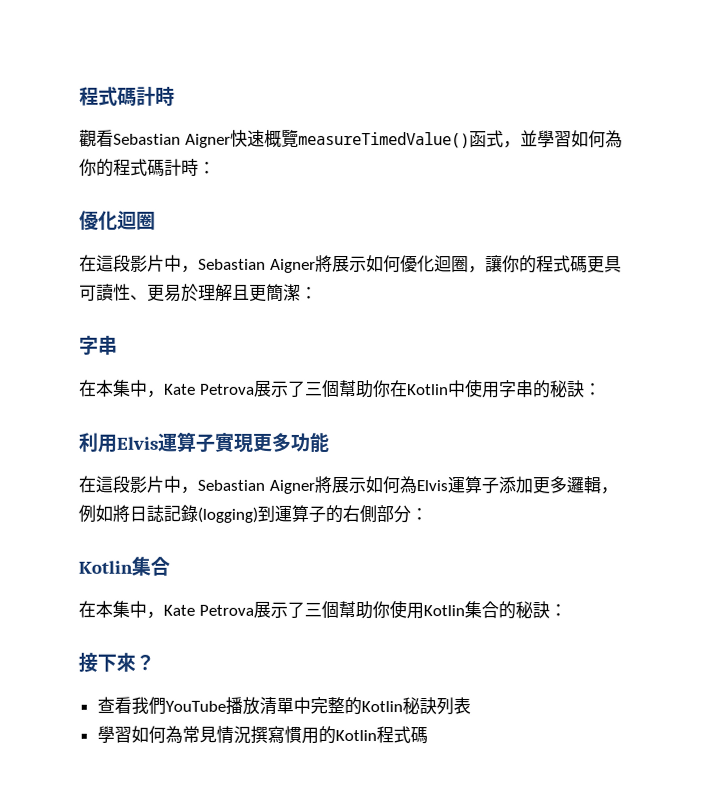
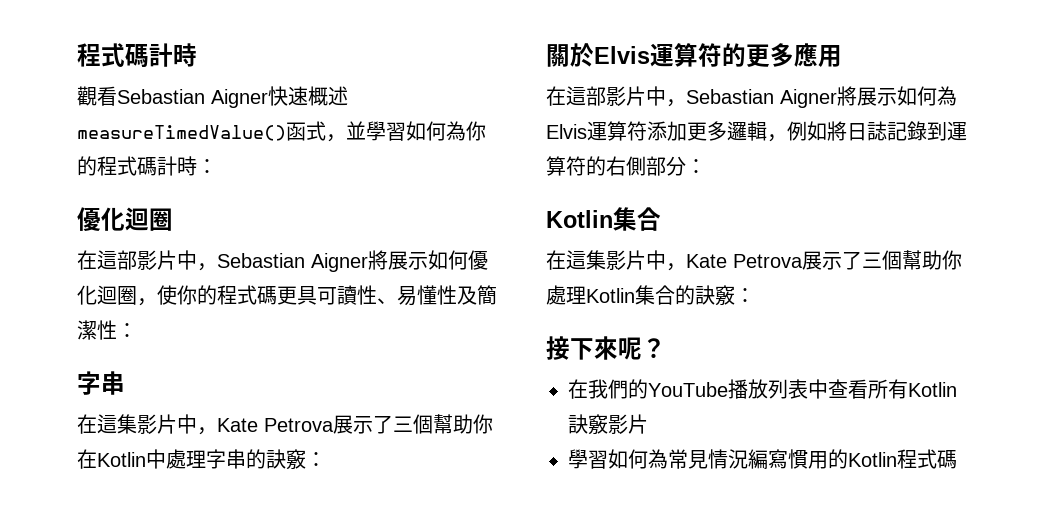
- 觀看Sebastian Aigner快速概覽measureTimedValue()函式，並學習如何為你的程式碼計時：
+ 觀看Sebastian Aigner快速概述measureTimedValue()函式，並學習如何為你的程式碼計時：
- 在這段影片中，Sebastian Aigner將展示如何優化迴圈，讓你的程式碼更具可讀性、更易於理解且更簡潔：
+ 在這部影片中，Sebastian Aigner將展示如何優化迴圈，使你的程式碼更具可讀性、易懂性及簡潔性：
- 在本集中，Kate Petrova展示了三個幫助你在Kotlin中使用字串的秘訣：
- 利用Elvis運算子實現更多功能
- 在這段影片中，Sebastian Aigner將展示如何為Elvis運算子添加更多邏輯，例如將日誌記錄(logging)到運算子的右側部分：
+ 在這集影片中，Kate Petrova展示了三個幫助你在Kotlin中處理字串的訣竅：
+ 關於Elvis運算符的更多應用
+ 在這部影片中，Sebastian Aigner將展示如何為Elvis運算符添加更多邏輯，例如將日誌記錄到運算符的右側部分：
- 在本集中，Kate Petrova展示了三個幫助你使用Kotlin集合的秘訣：
+ 在這集影片中，Kate Petrova展示了三個幫助你處理Kotlin集合的訣竅：
- 接下來？
+ 接下來呢？
- 查看我們YouTube播放清單中完整的Kotlin秘訣列表
+ 在我們的YouTube播放列表中查看所有Kotlin訣竅影片
- 學習如何為常見情況撰寫慣用的Kotlin程式碼
+ 學習如何為常見情況編寫慣用的Kotlin程式碼

